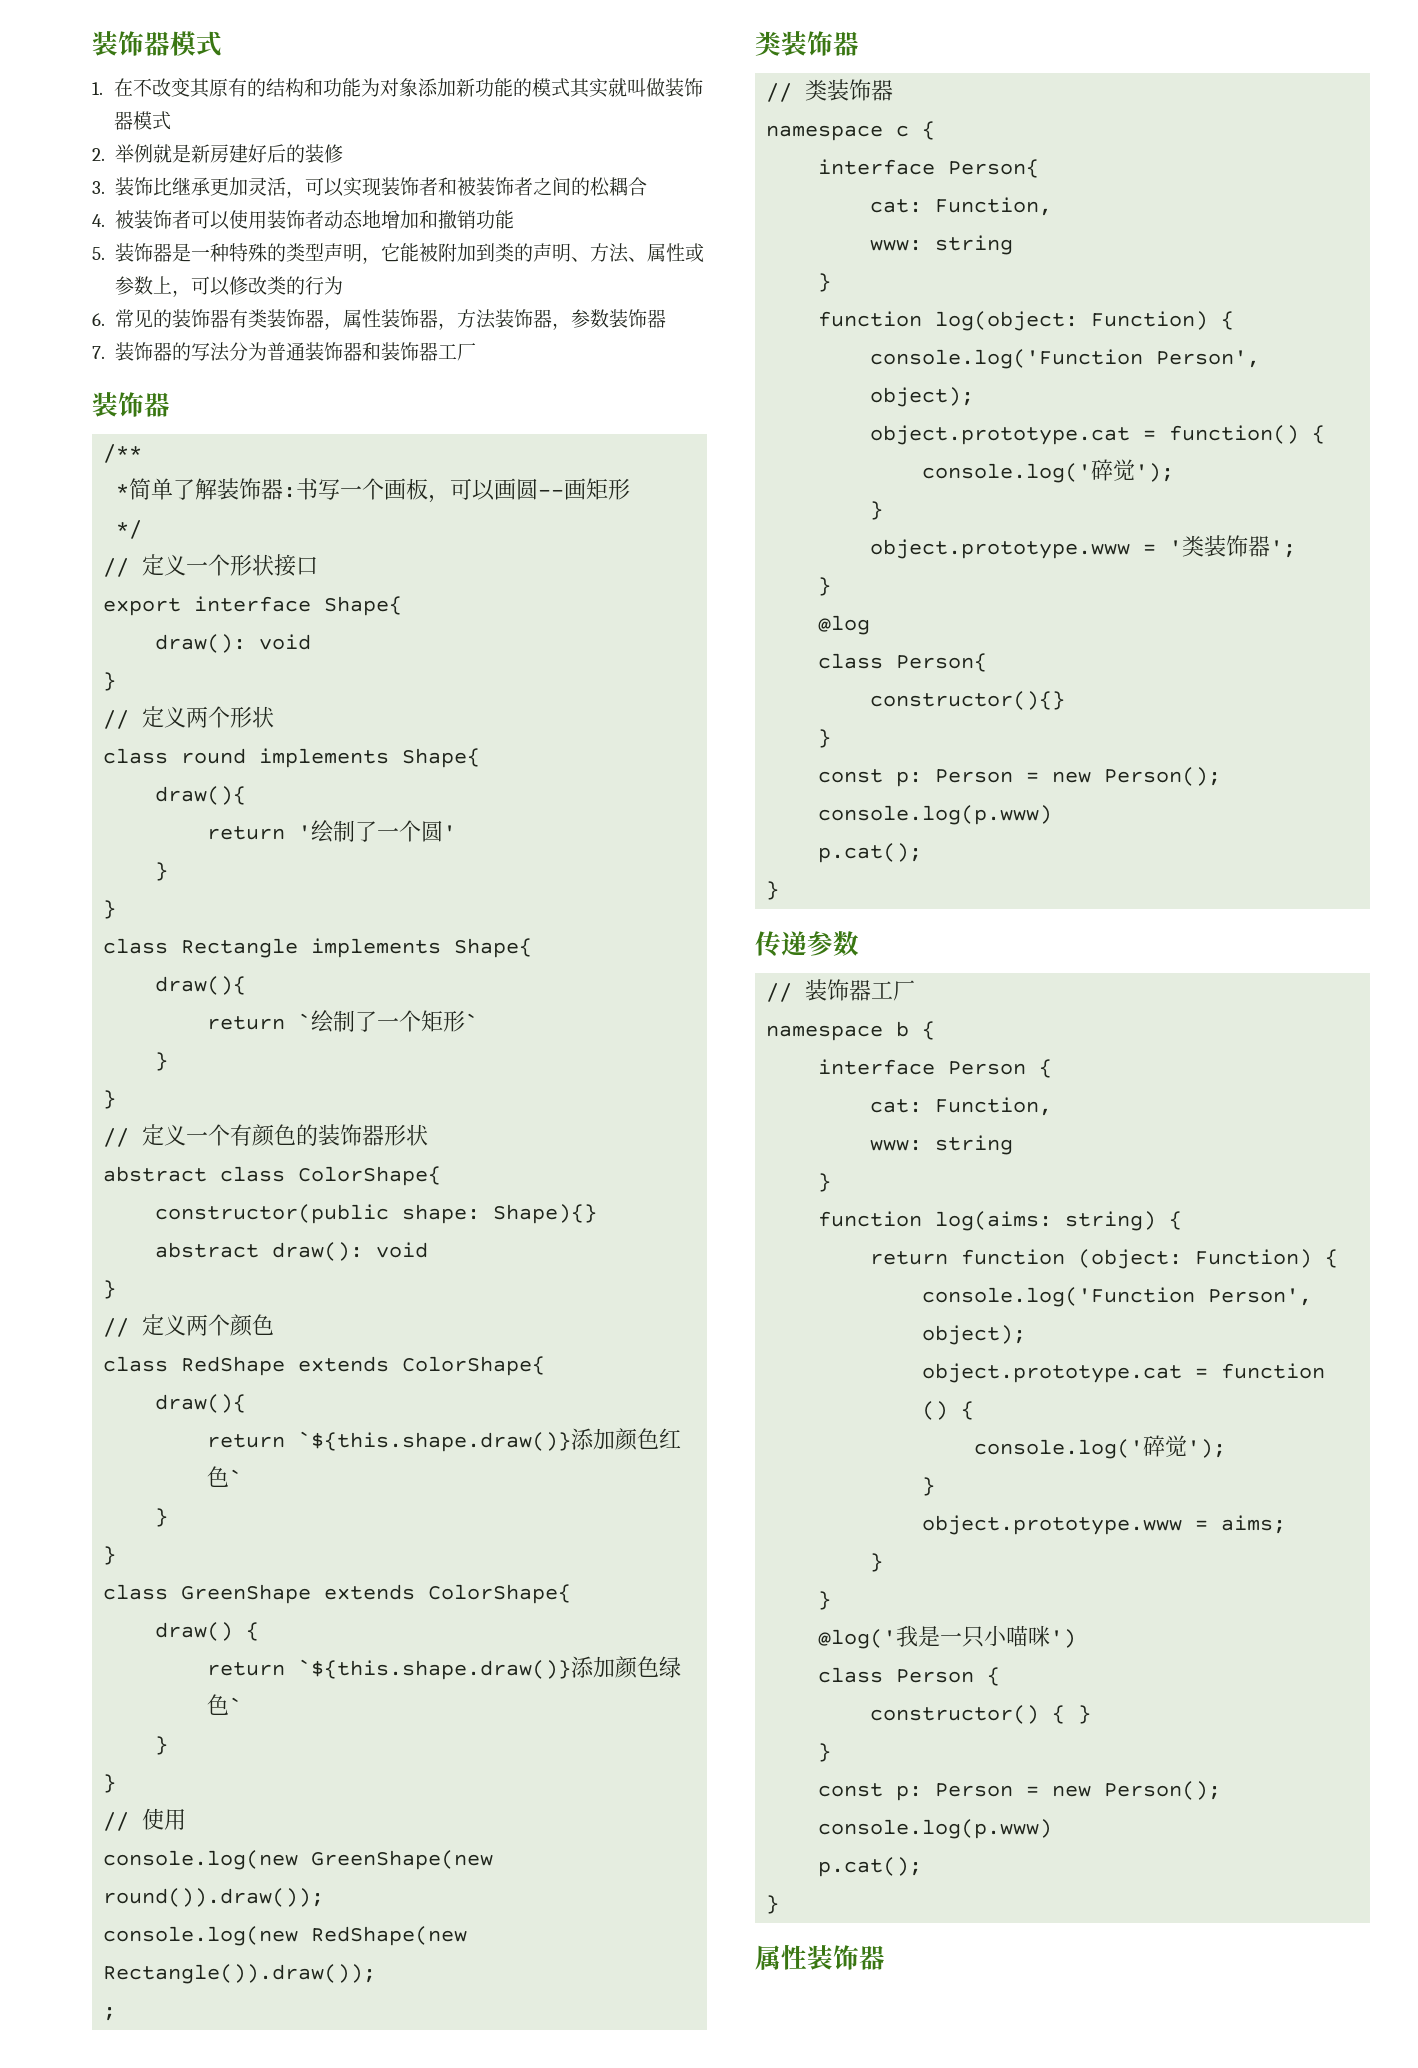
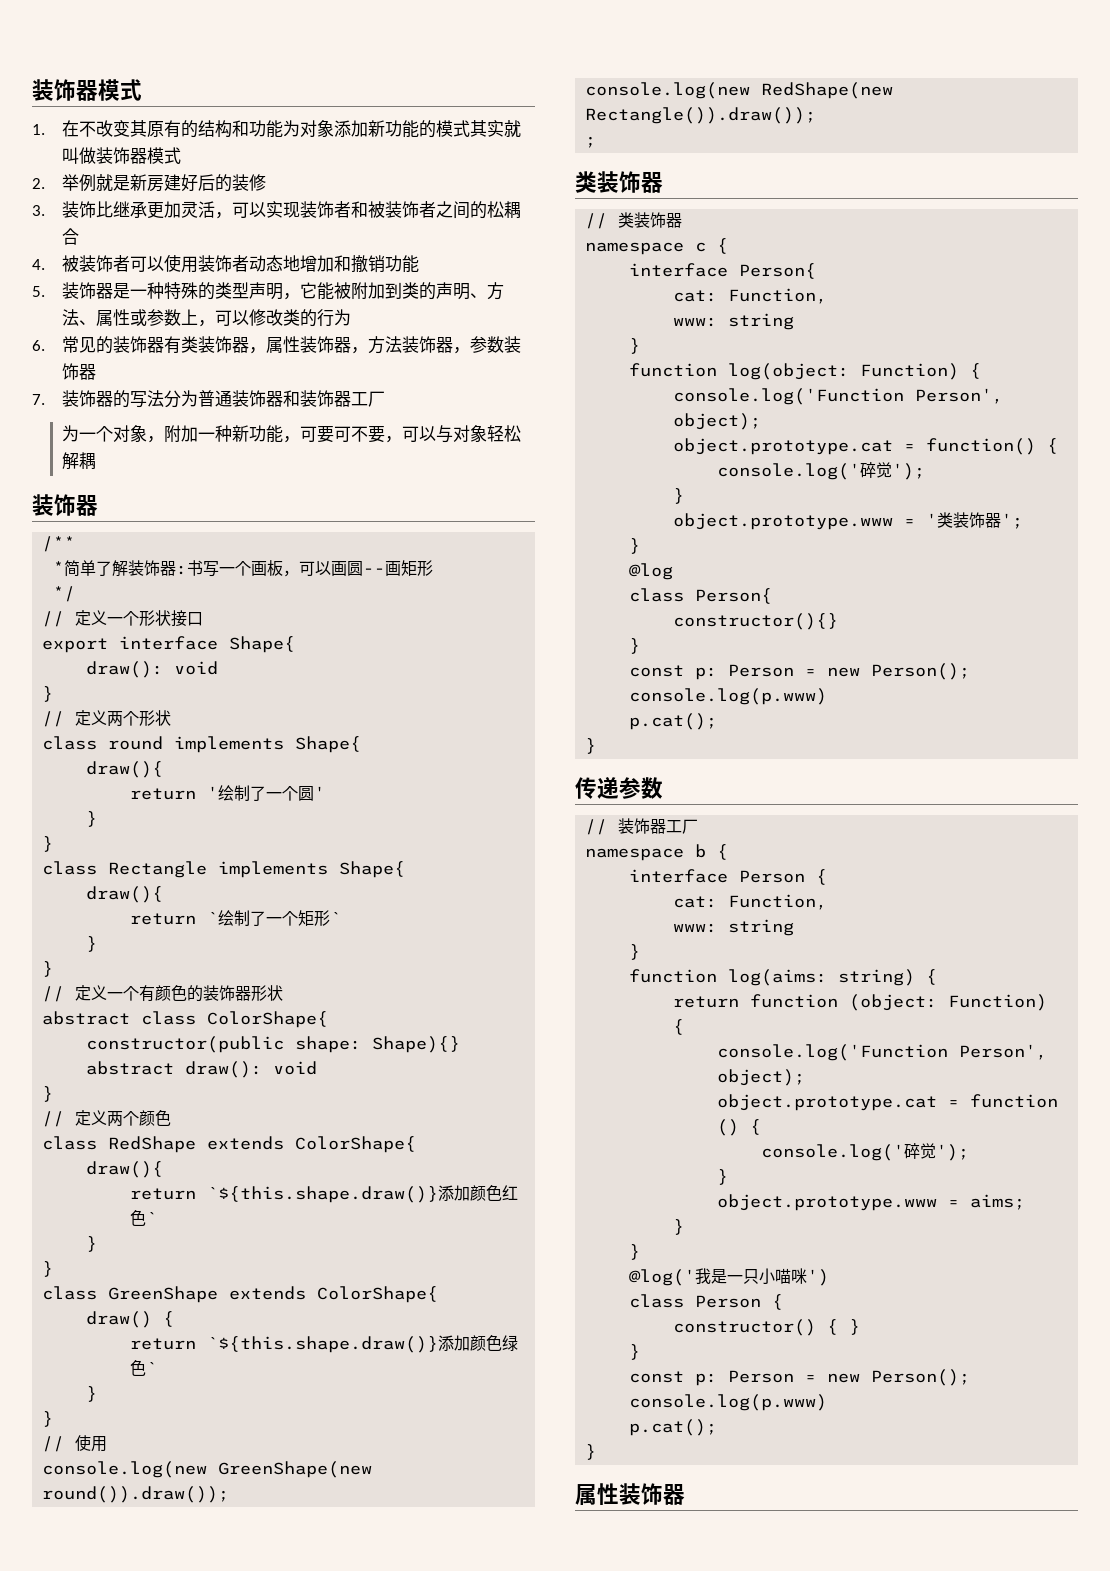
+ 为一个对象，附加一种新功能，可要可不要，可以与对象轻松解耦

